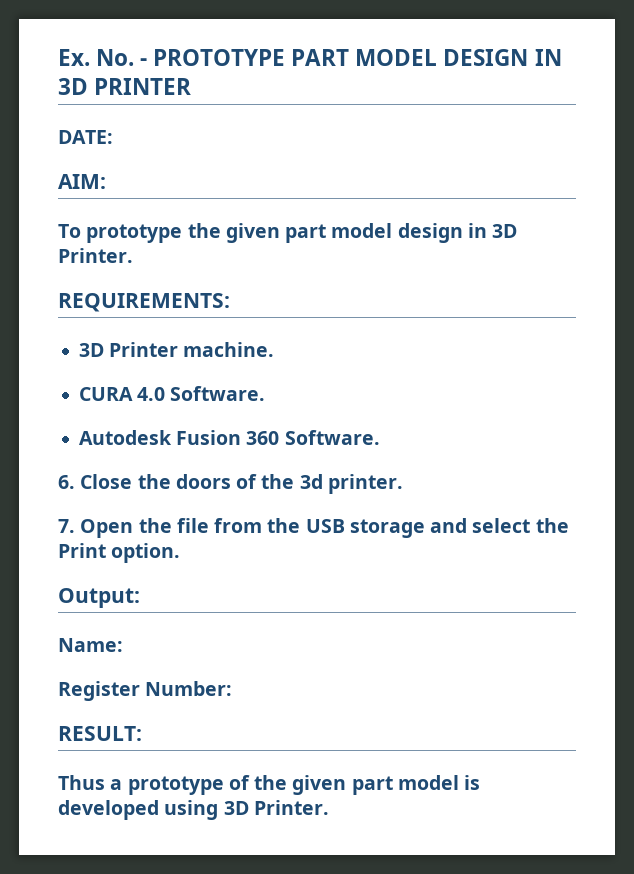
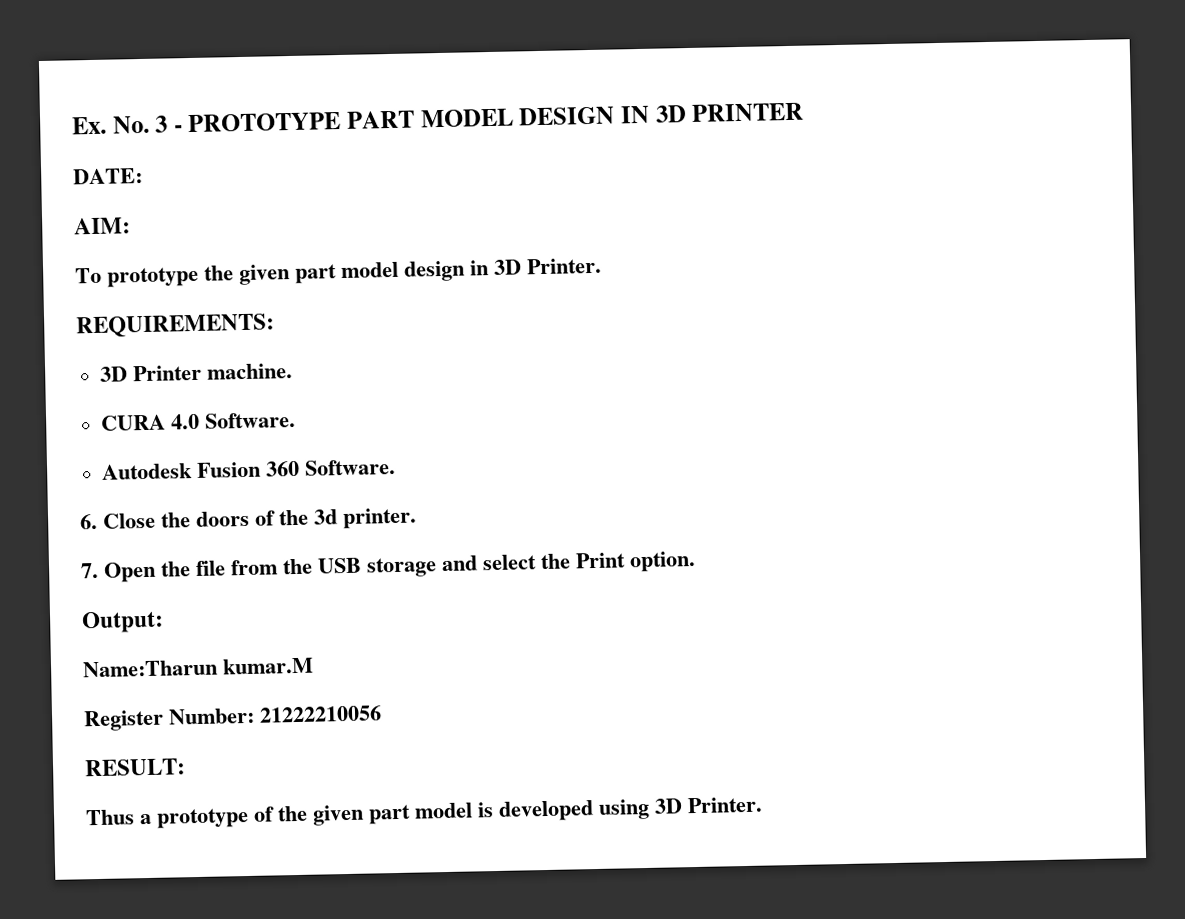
- Ex. No. - PROTOTYPE PART MODEL DESIGN IN 3D PRINTER
+ Ex. No. 3 - PROTOTYPE PART MODEL DESIGN IN 3D PRINTER
- Name:
+ Name:Tharun kumar.M
- Register Number:
+ Register Number: 21222210056

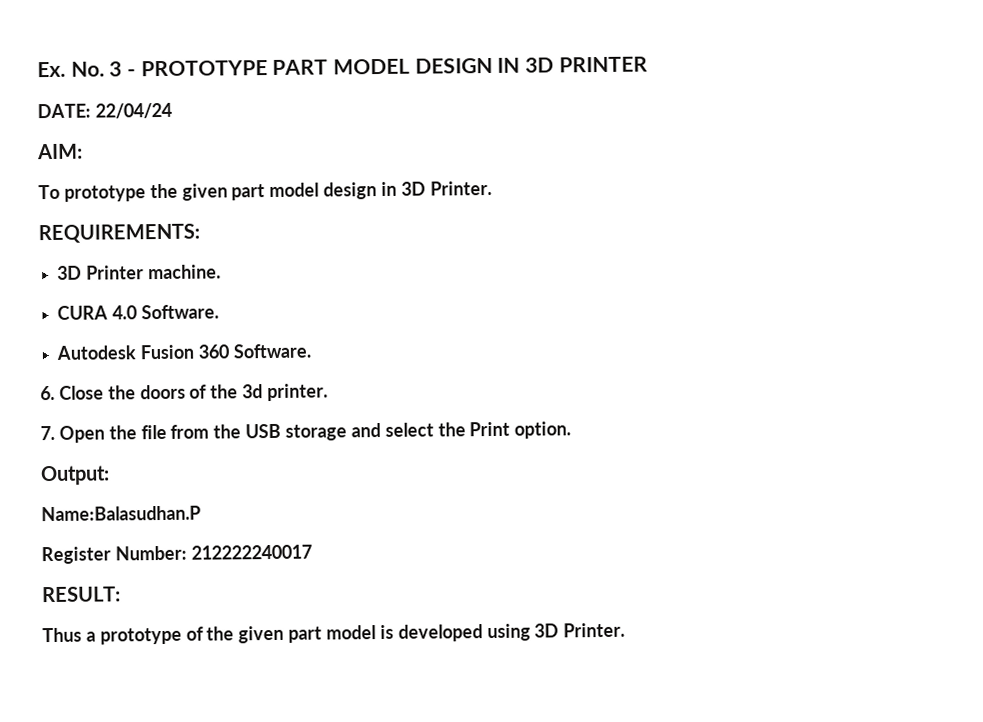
- DATE:
+ DATE: 22/04/24
- Name:Tharun kumar.M
+ Name:Balasudhan.P
- Register Number: 21222210056
+ Register Number: 212222240017

